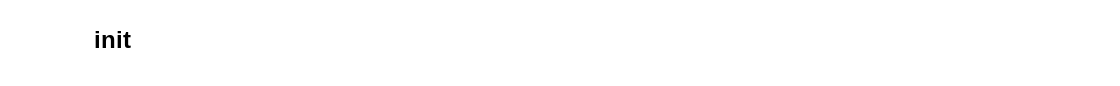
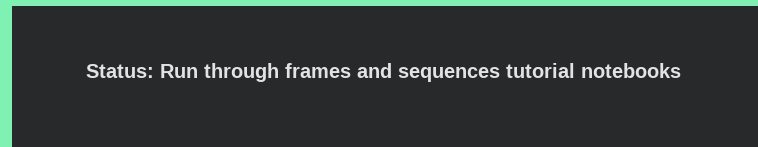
- init
+ Status: Run through frames and sequences tutorial notebooks

